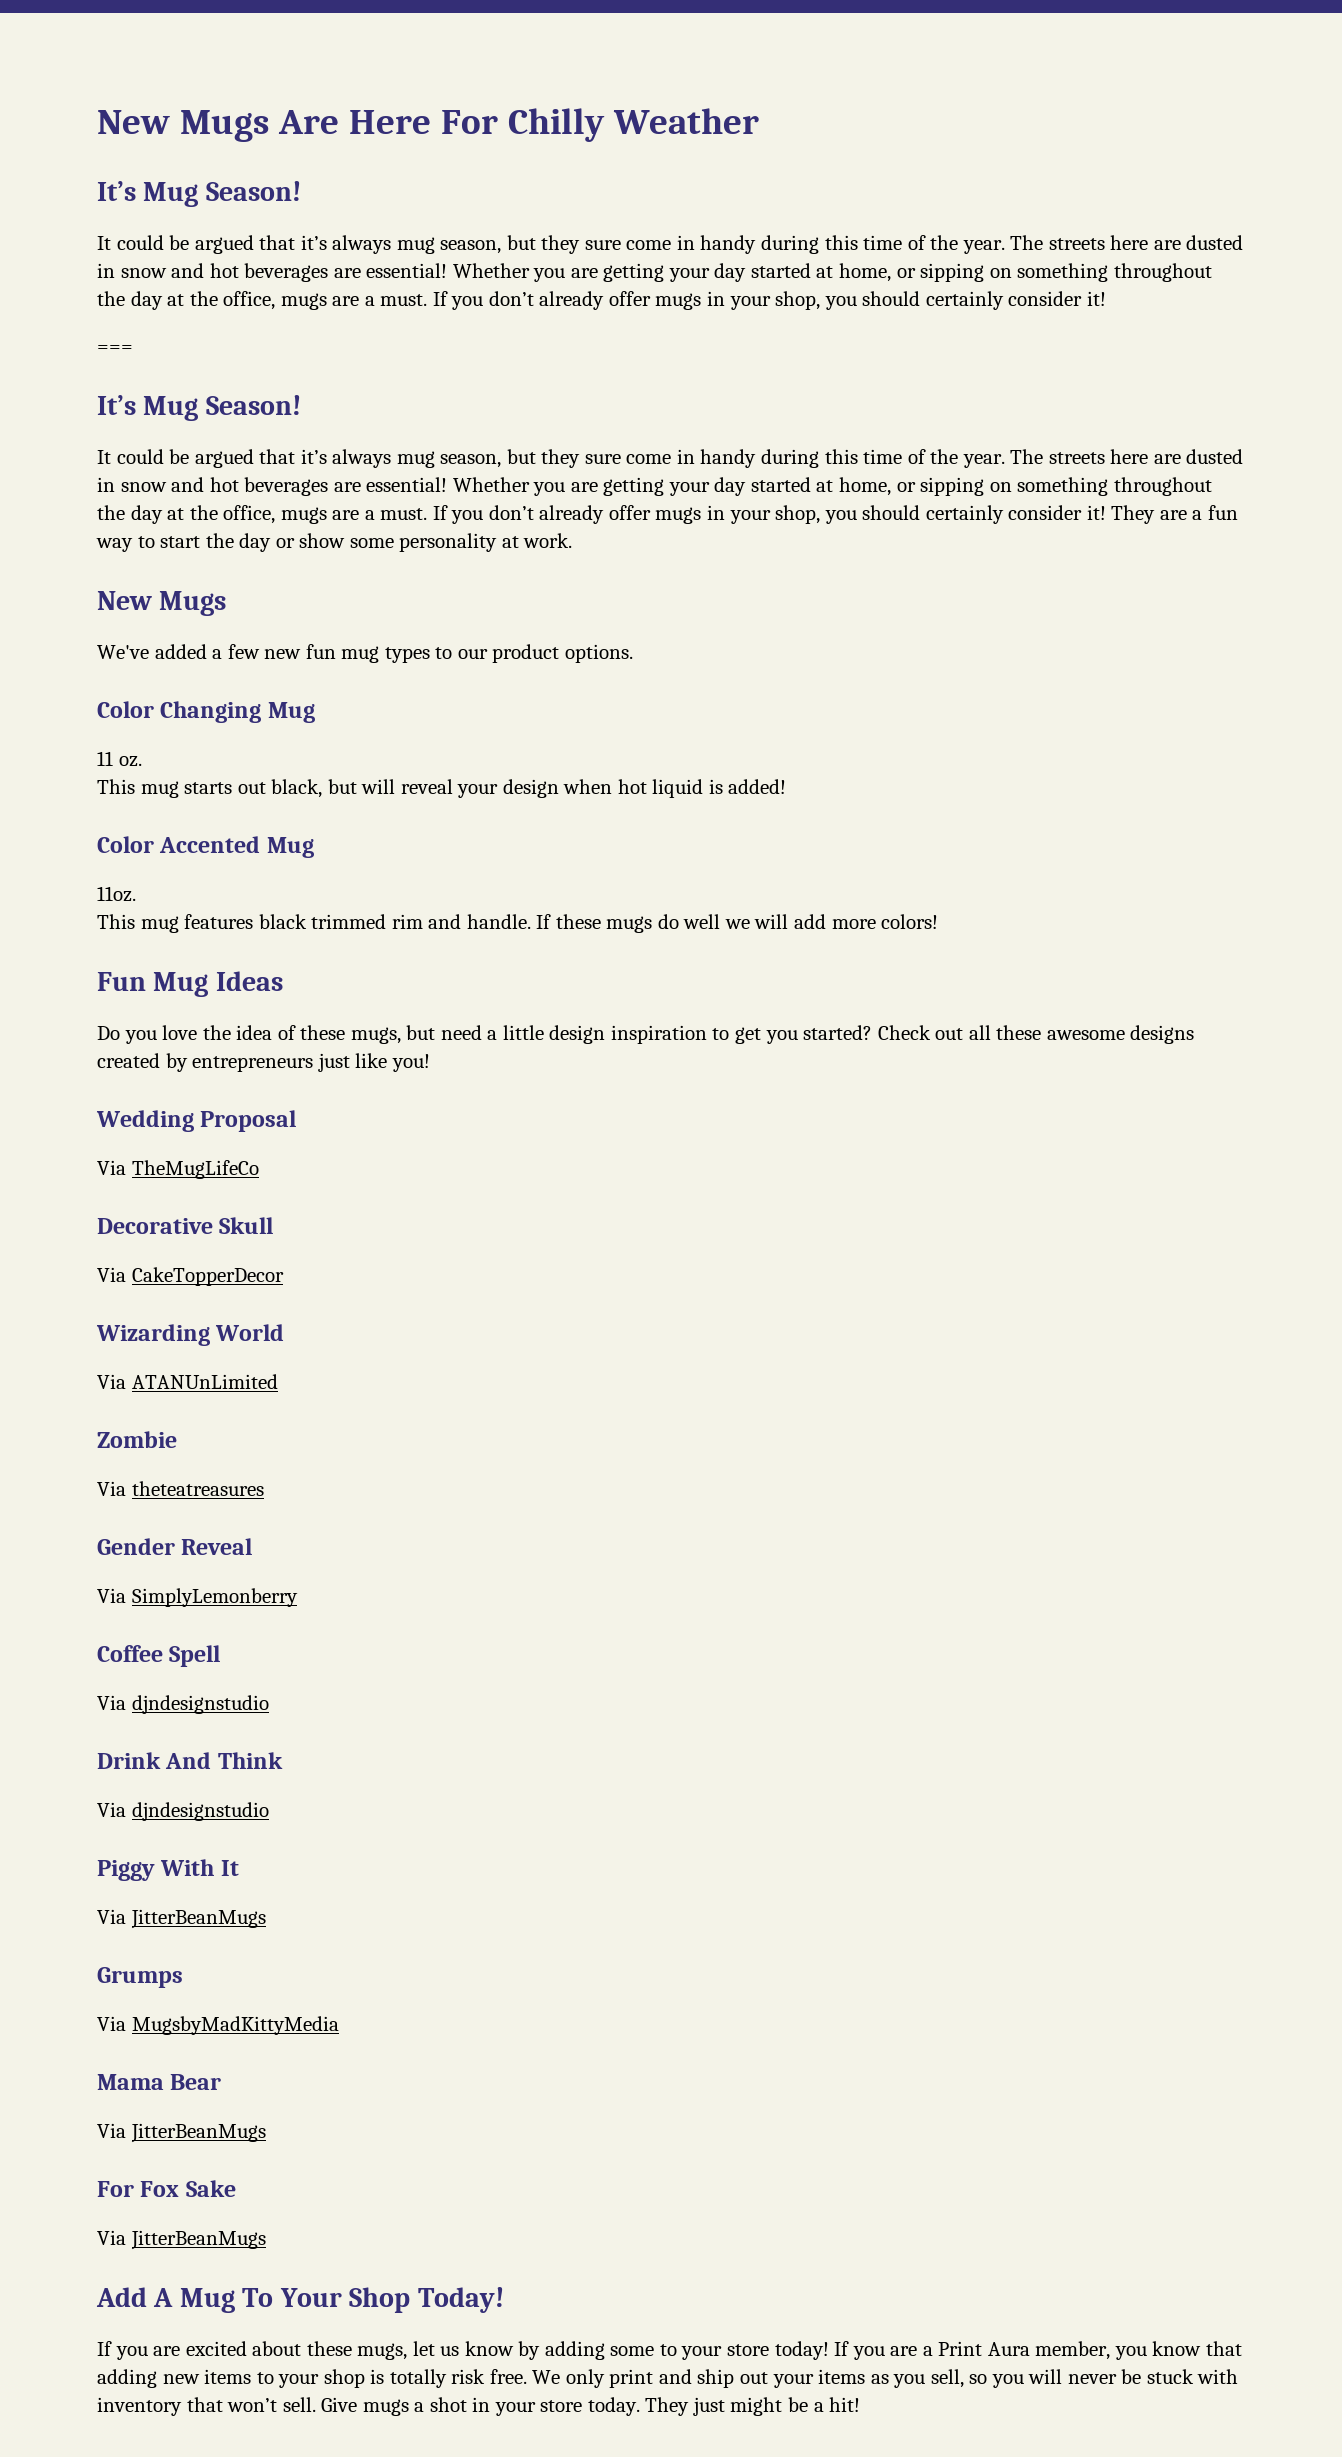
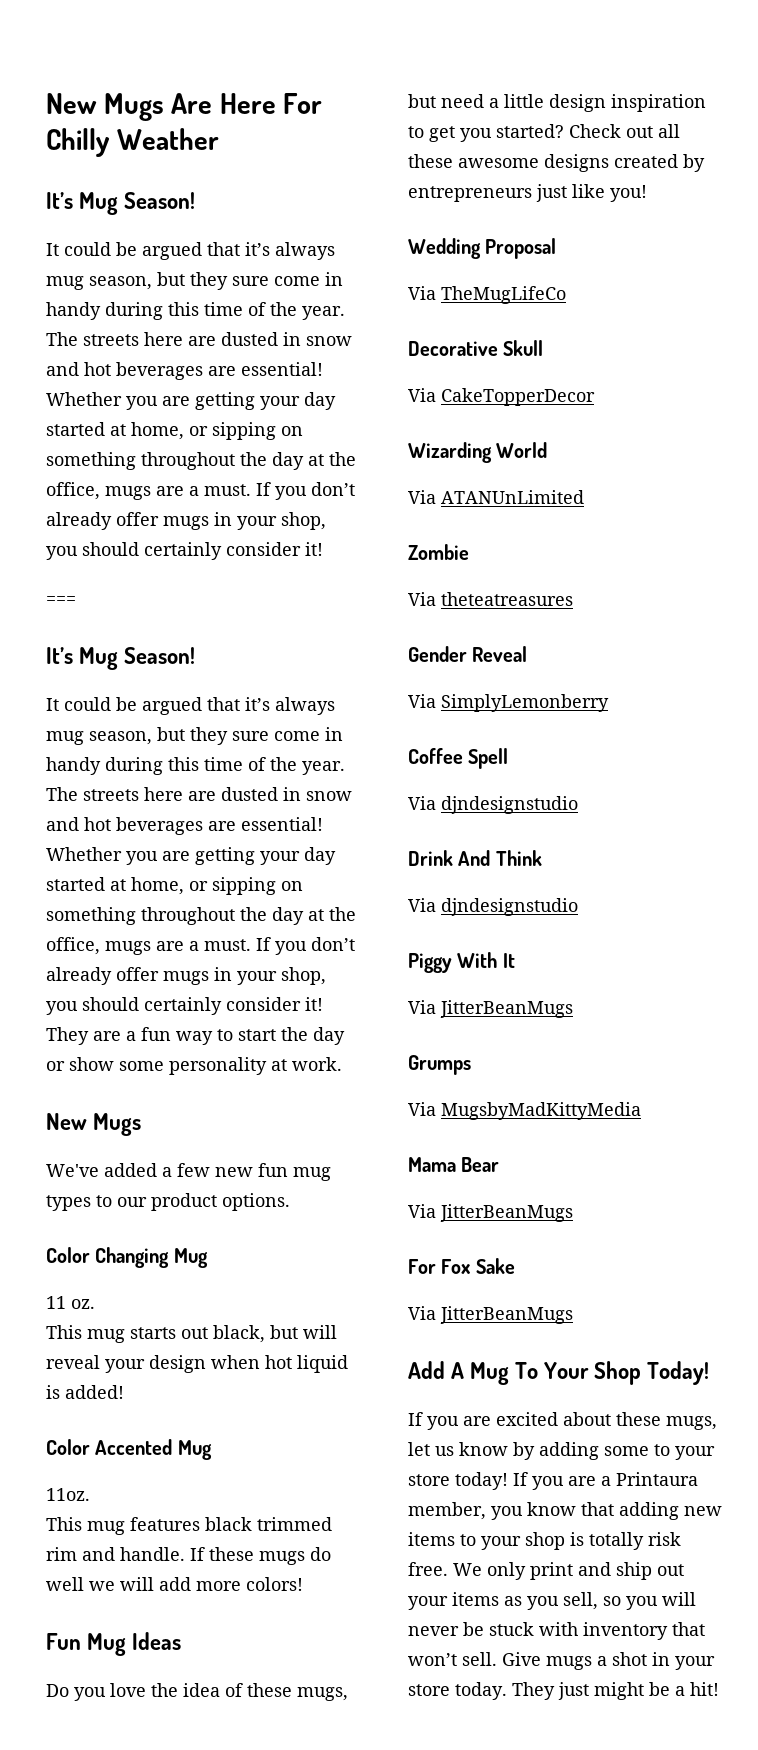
- If you are a Print Aura member, you know that adding new items to your shop is totally risk free.
+ If you are a Printaura member, you know that adding new items to your shop is totally risk free.

